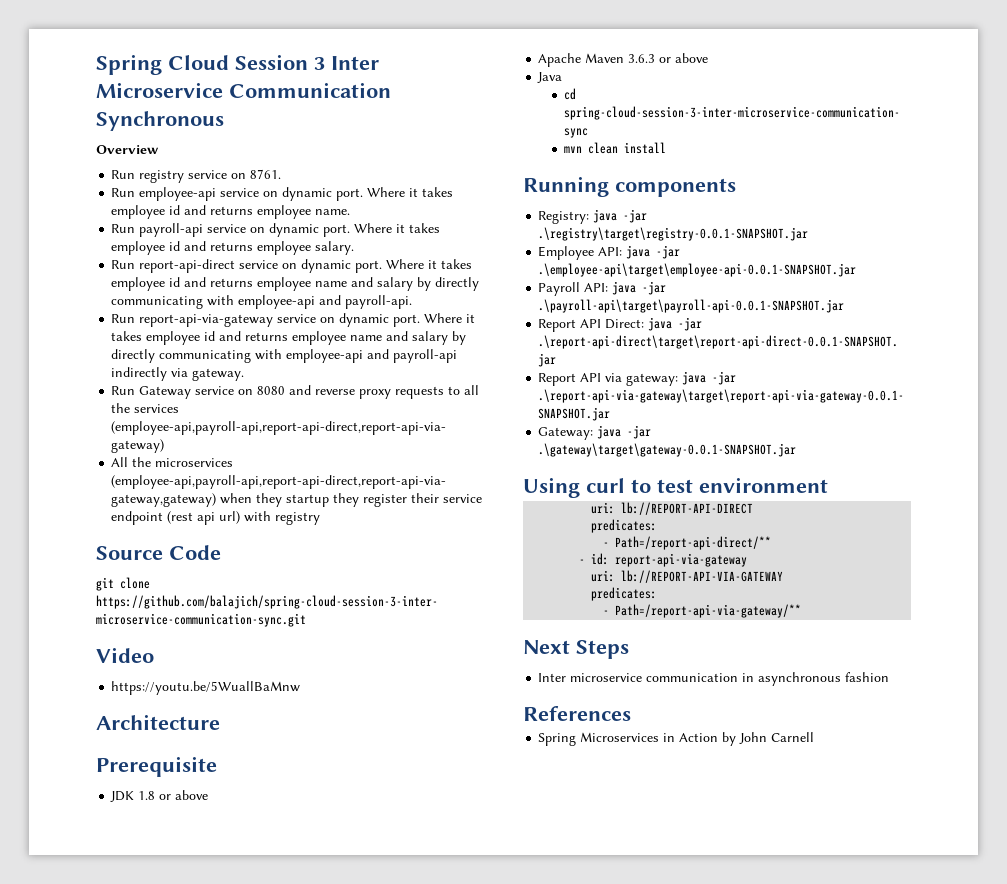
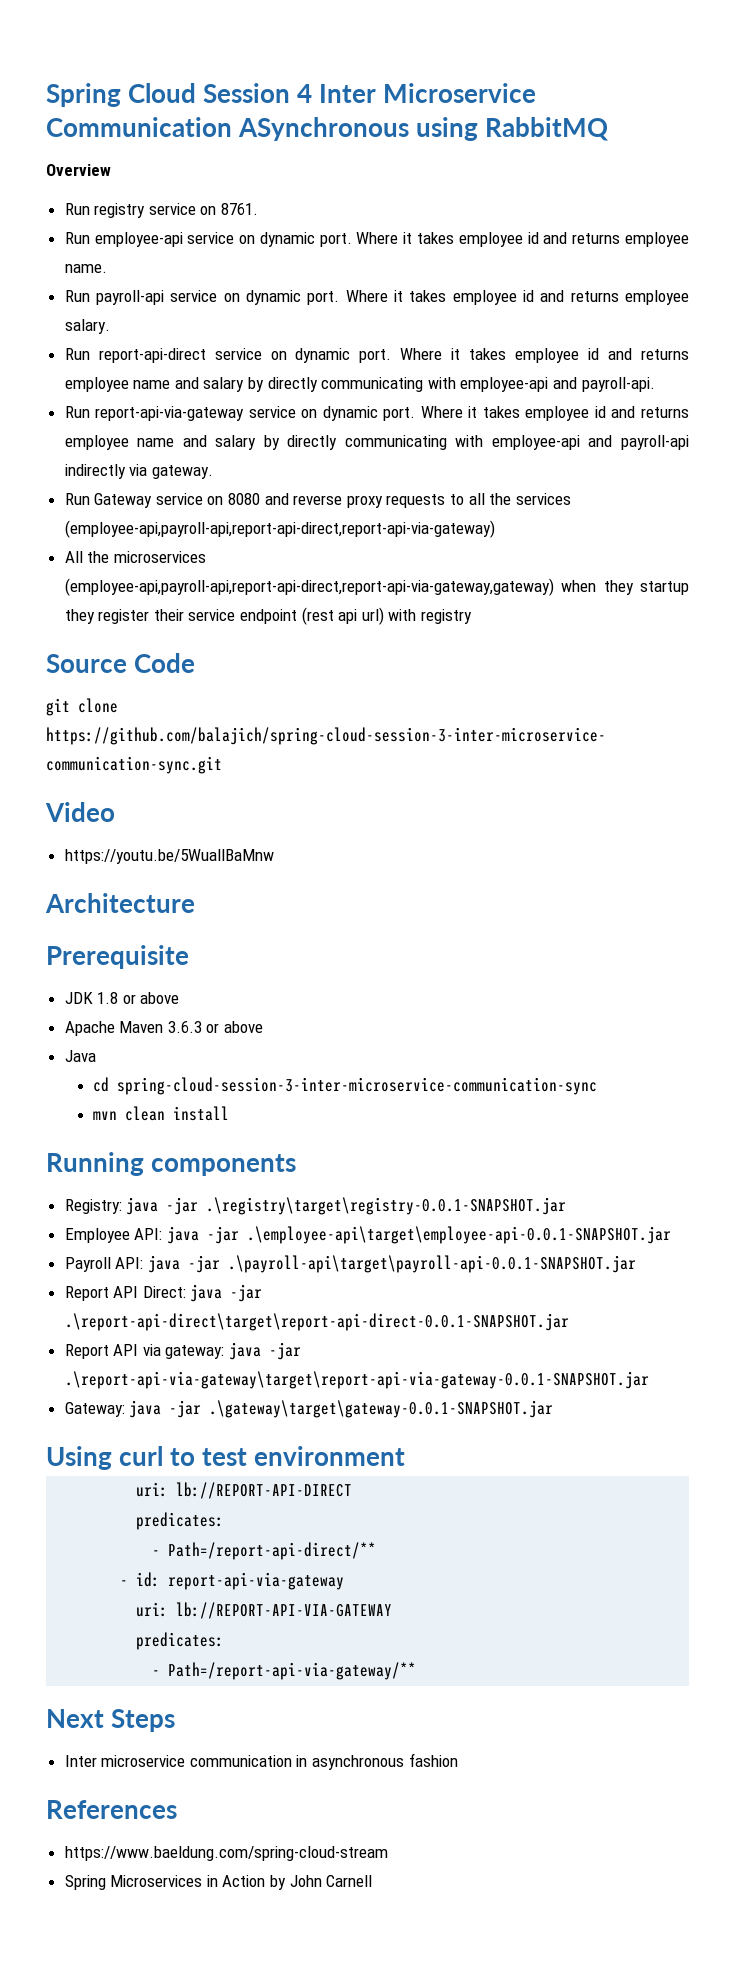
- Spring Cloud Session 3 Inter Microservice Communication Synchronous
+ Spring Cloud Session 4 Inter Microservice Communication ASynchronous using RabbitMQ
+ https://www.baeldung.com/spring-cloud-stream

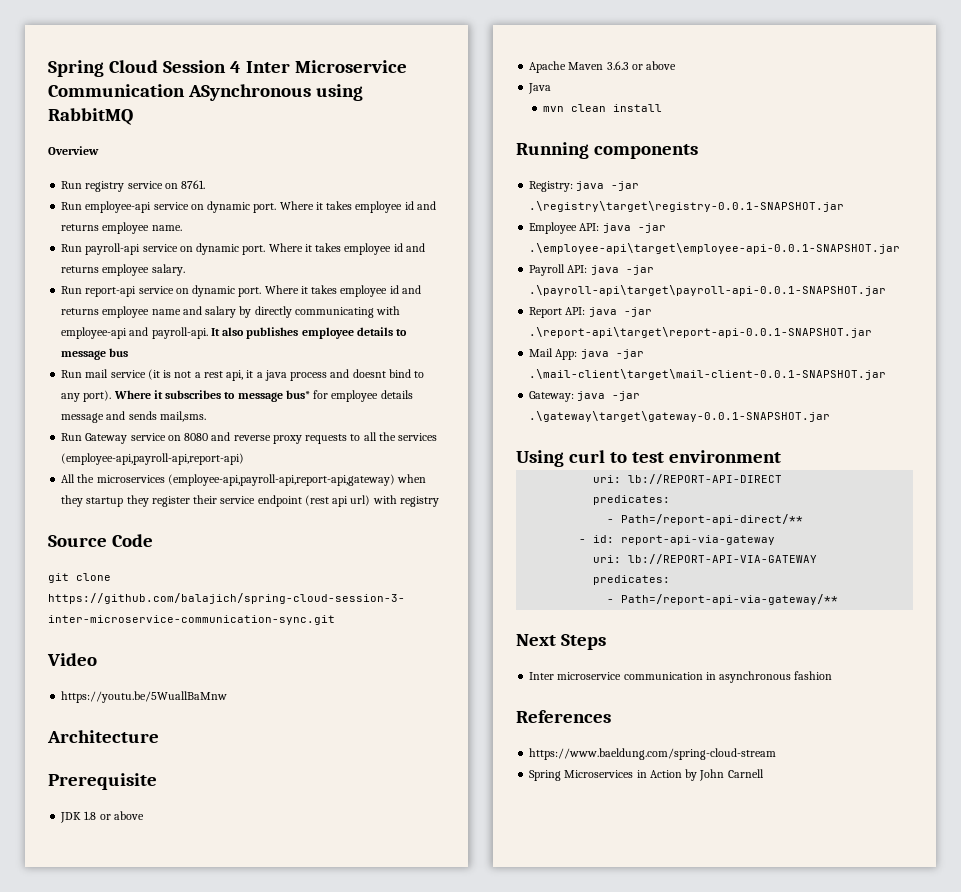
- Run report-api-direct service on dynamic port.
+ Run report-api service on dynamic port.
- Where it takes employee id and returns employee name and salary by directly communicating with employee-api and payroll-api.
- Run report-api-via-gateway service on dynamic port. Where it takes employee id and returns employee name and salary by directly communicating with employee-api and payroll-api indirectly via gateway.
+ Where it takes employee id and returns employee name and salary by directly communicating with employee-api and payroll-api. It also publishes employee details to message bus
+ Run mail service (it is not a rest api, it a java process and doesnt bind to any port). Where it subscribes to message bus* for employee details message and sends mail,sms.
- Run Gateway service on 8080 and reverse proxy requests to all the services (employee-api,payroll-api,report-api-direct,report-api-via-gateway)
+ Run Gateway service on 8080 and reverse proxy requests to all the services (employee-api,payroll-api,report-api)
- All the microservices (employee-api,payroll-api,report-api-direct,report-api-via-gateway,gateway) when they startup they register their service endpoint (rest api url) with registry
+ All the microservices (employee-api,payroll-api,report-api,gateway) when they startup they register their service endpoint (rest api url) with registry
- cd spring-cloud-session-3-inter-microservice-communication-sync
- Report API Direct: java -jar .\report-api-direct\target\report-api-direct-0.0.1-SNAPSHOT.jar
- Report API via gateway: java -jar .\report-api-via-gateway\target\report-api-via-gateway-0.0.1-SNAPSHOT.jar
+ Report API: java -jar .\report-api\target\report-api-0.0.1-SNAPSHOT.jar
+ Mail App: java -jar .\mail-client\target\mail-client-0.0.1-SNAPSHOT.jar

